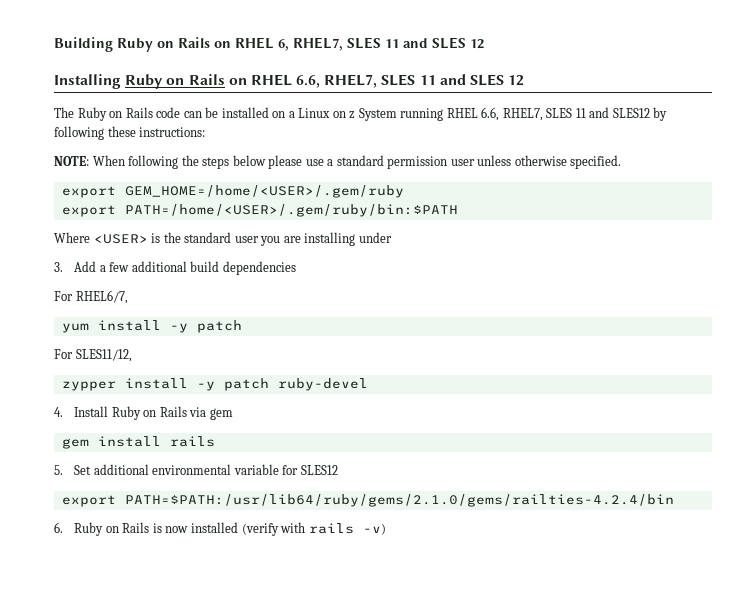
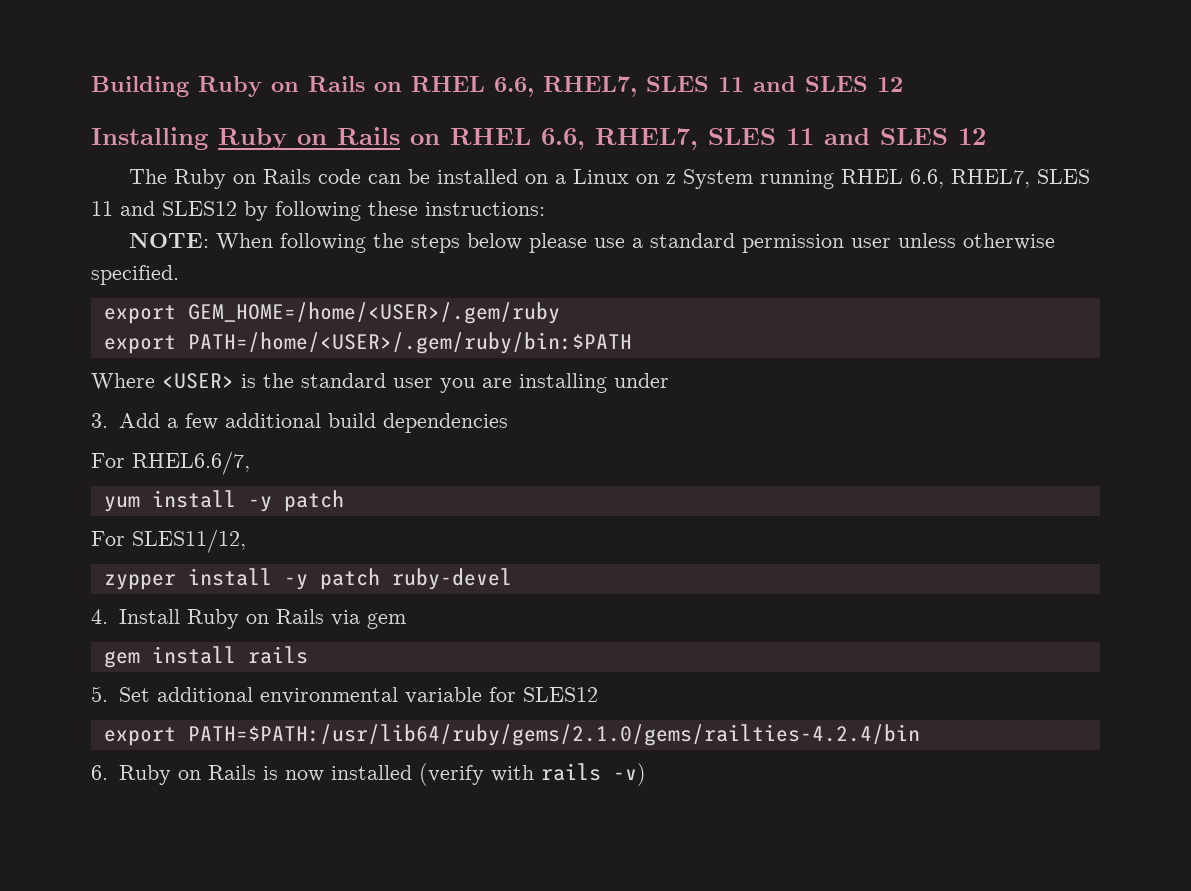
- Building Ruby on Rails on RHEL 6, RHEL7, SLES 11 and SLES 12
+ Building Ruby on Rails on RHEL 6.6, RHEL7, SLES 11 and SLES 12
- For RHEL6/7,
+ For RHEL6.6/7,

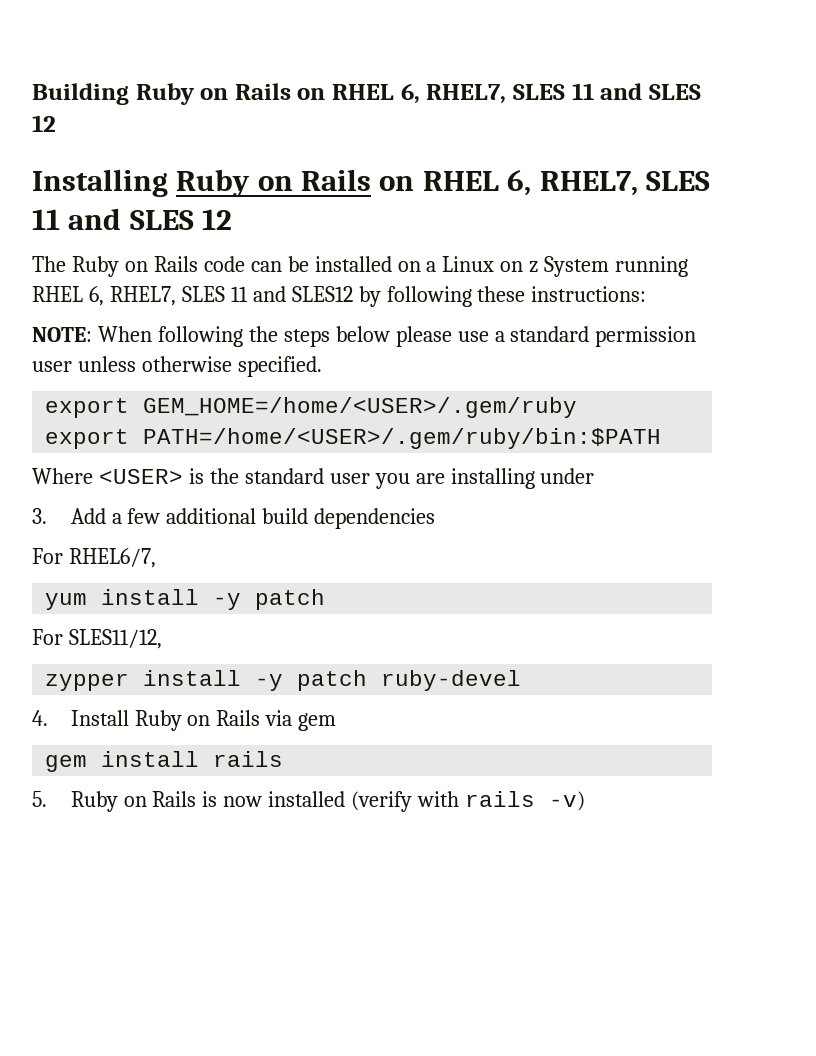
- Building Ruby on Rails on RHEL 6.6, RHEL7, SLES 11 and SLES 12
+ Building Ruby on Rails on RHEL 6, RHEL7, SLES 11 and SLES 12
- Installing Ruby on Rails on RHEL 6.6, RHEL7, SLES 11 and SLES 12
+ Installing Ruby on Rails on RHEL 6, RHEL7, SLES 11 and SLES 12
- The Ruby on Rails code can be installed on a Linux on z System running RHEL 6.6, RHEL7, SLES 11 and SLES12 by following these instructions:
+ The Ruby on Rails code can be installed on a Linux on z System running RHEL 6, RHEL7, SLES 11 and SLES12 by following these instructions:
- For RHEL6.6/7,
+ For RHEL6/7,
- 5. Set additional environmental variable for SLES12
- export PATH=$PATH:/usr/lib64/ruby/gems/2.1.0/gems/railties-4.2.4/bin
- 6. Ruby on Rails is now installed (verify with rails -v)
+ 5. Ruby on Rails is now installed (verify with rails -v)

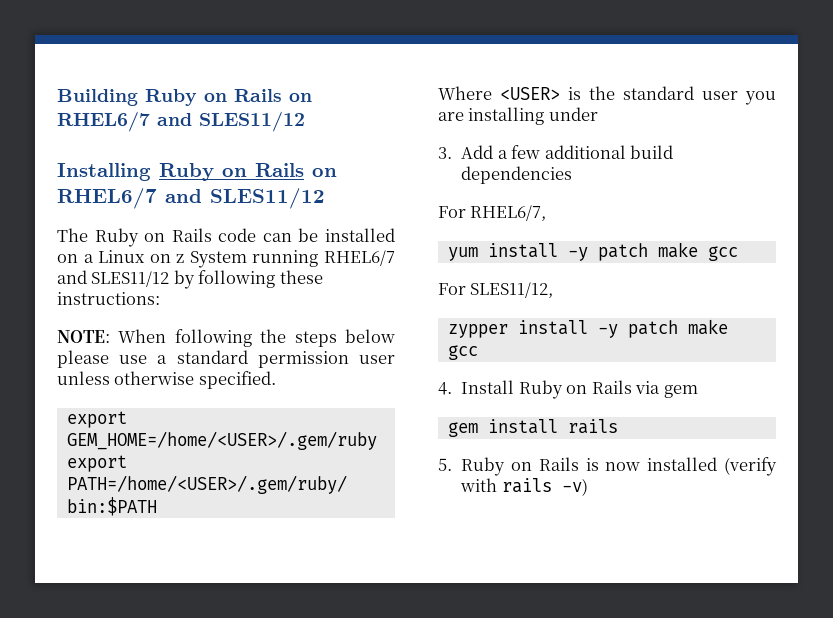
- Building Ruby on Rails on RHEL 6, RHEL7, SLES 11 and SLES 12
+ Building Ruby on Rails on RHEL6/7 and SLES11/12
- Installing Ruby on Rails on RHEL 6, RHEL7, SLES 11 and SLES 12
+ Installing Ruby on Rails on RHEL6/7 and SLES11/12
- The Ruby on Rails code can be installed on a Linux on z System running RHEL 6, RHEL7, SLES 11 and SLES12 by following these instructions:
+ The Ruby on Rails code can be installed on a Linux on z System running RHEL6/7 and SLES11/12 by following these instructions:
- yum install -y patch
+ yum install -y patch make gcc
- zypper install -y patch ruby-devel
+ zypper install -y patch make gcc

